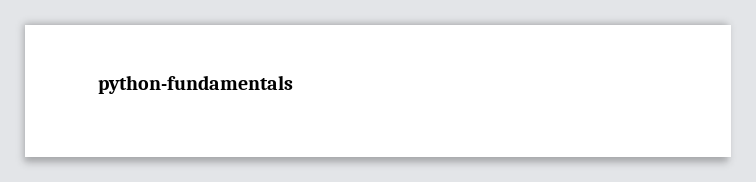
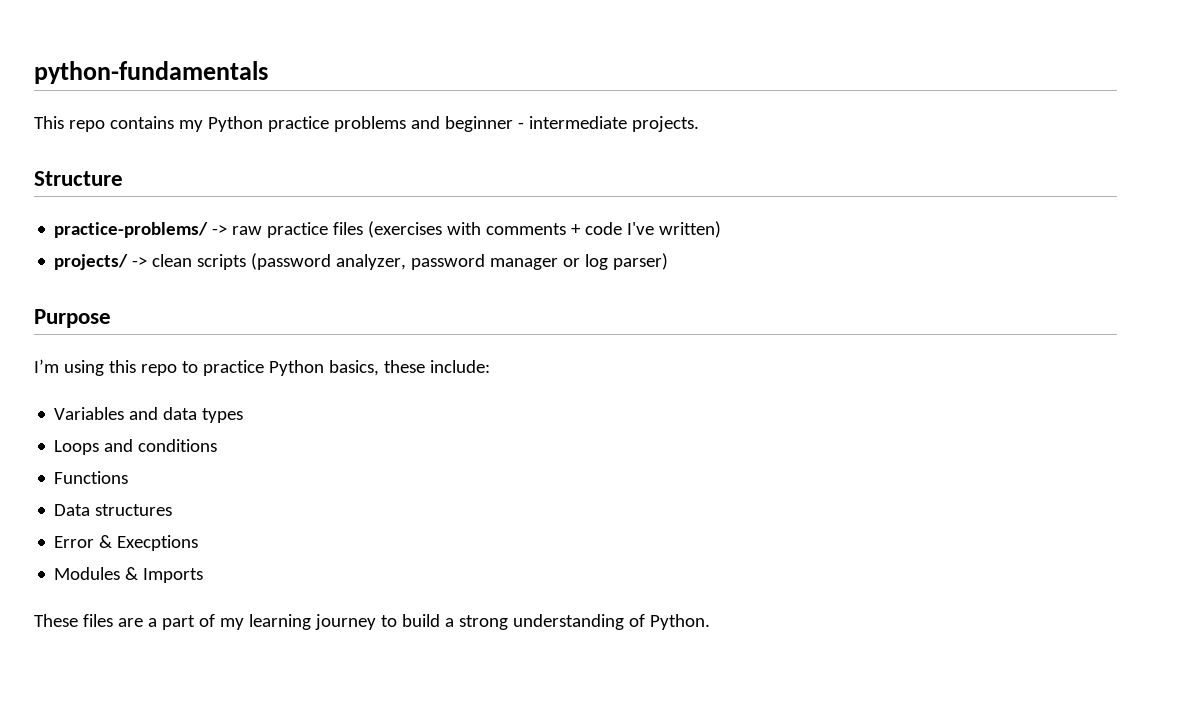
+ This repo contains my Python practice problems and beginner - intermediate projects.
+ Structure
+ practice-problems/ -> raw practice files (exercises with comments + code I've written)
+ projects/ -> clean scripts (password analyzer, password manager or log parser)
+ Purpose
+ I’m using this repo to practice Python basics, these include:
+ Variables and data types
+ Loops and conditions
+ Functions
+ Data structures
+ Error & Execptions
+ Modules & Imports
+ These files are a part of my learning journey to build a strong understanding of Python.

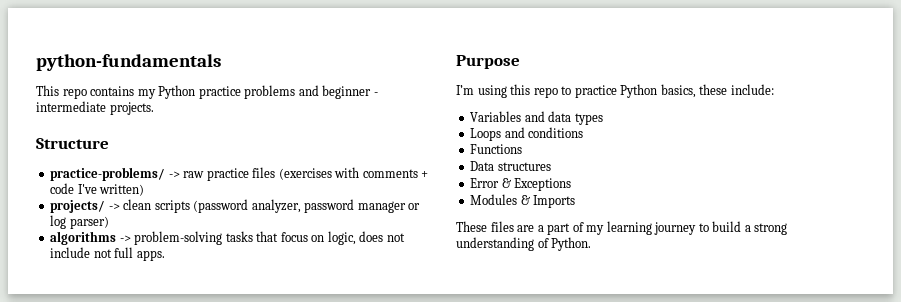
+ algorithms -> problem-solving tasks that focus on logic, does not include not full apps.
- Error & Execptions
+ Error & Exceptions

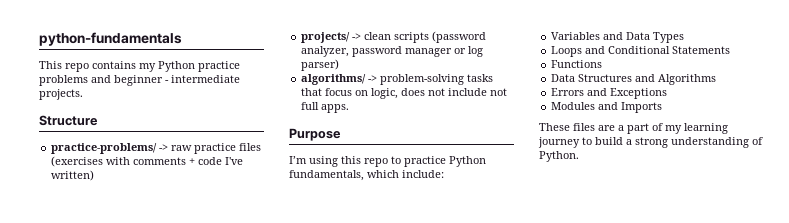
- algorithms -> problem-solving tasks that focus on logic, does not include not full apps.
+ algorithms/ -> problem-solving tasks that focus on logic, does not include not full apps.
- I’m using this repo to practice Python basics, these include:
+ I’m using this repo to practice Python fundamentals, which include:
- Variables and data types
+ Variables and Data Types
- Loops and conditions
+ Loops and Conditional Statements
- Data structures
- Error & Exceptions
+ Data Structures and Algorithms
+ Errors and Exceptions
- Modules & Imports
+ Modules and Imports

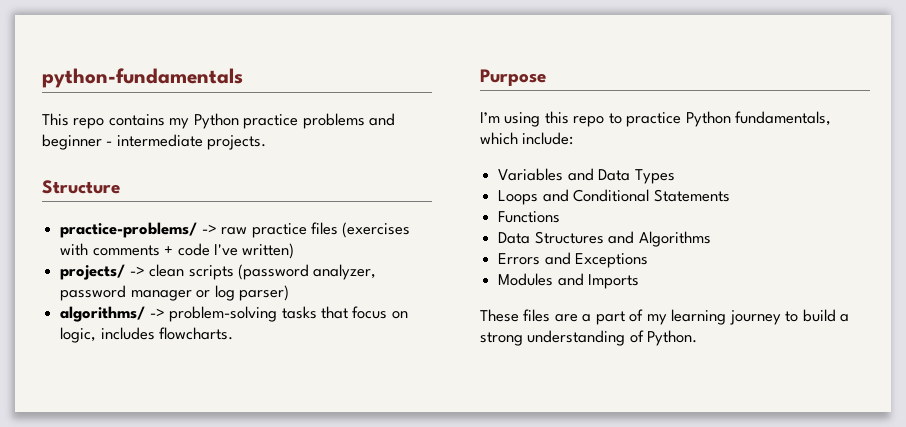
- algorithms/ -> problem-solving tasks that focus on logic, does not include not full apps.
+ algorithms/ -> problem-solving tasks that focus on logic, includes flowcharts.

